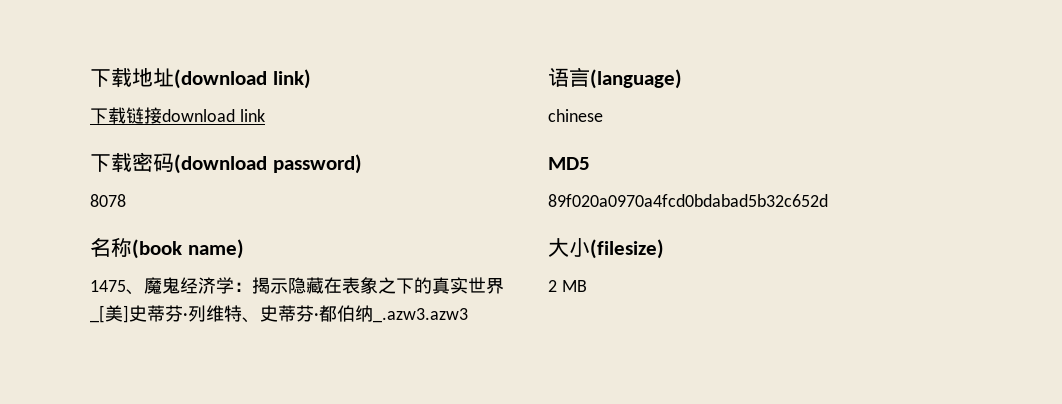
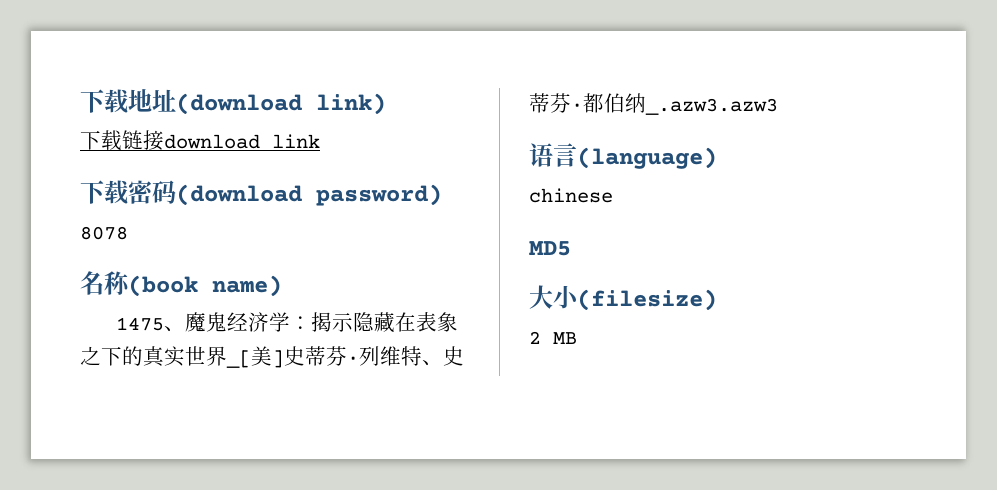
- 89f020a0970a4fcd0bdabad5b32c652d

